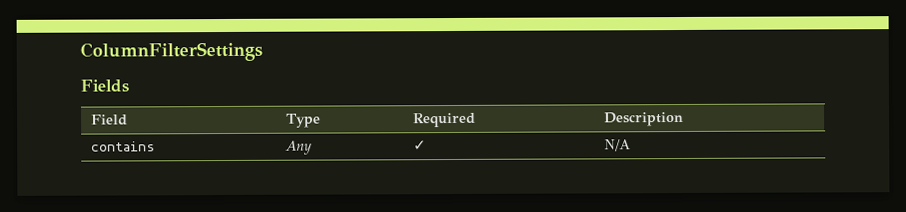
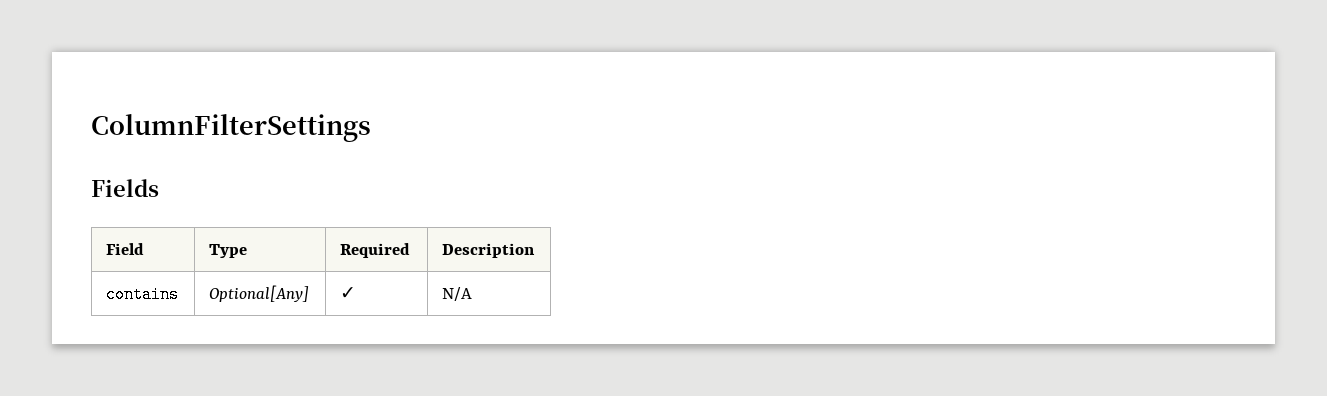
- contains | Any | ✓ | N/A
+ contains | Optional[Any] | ✓ | N/A

